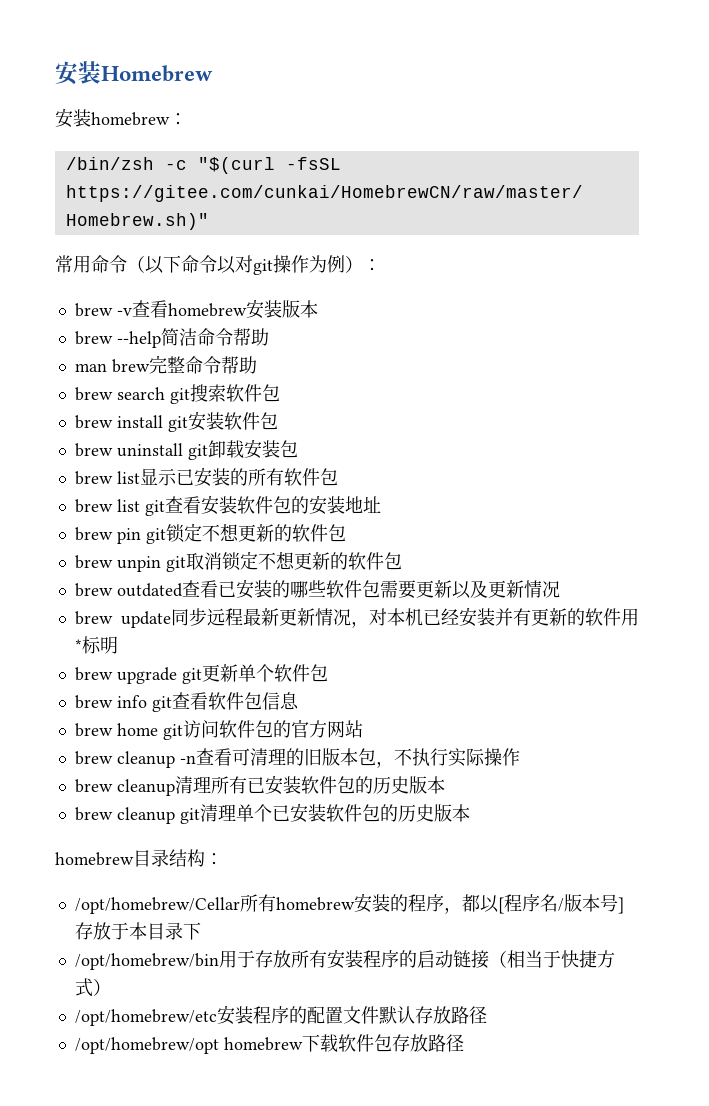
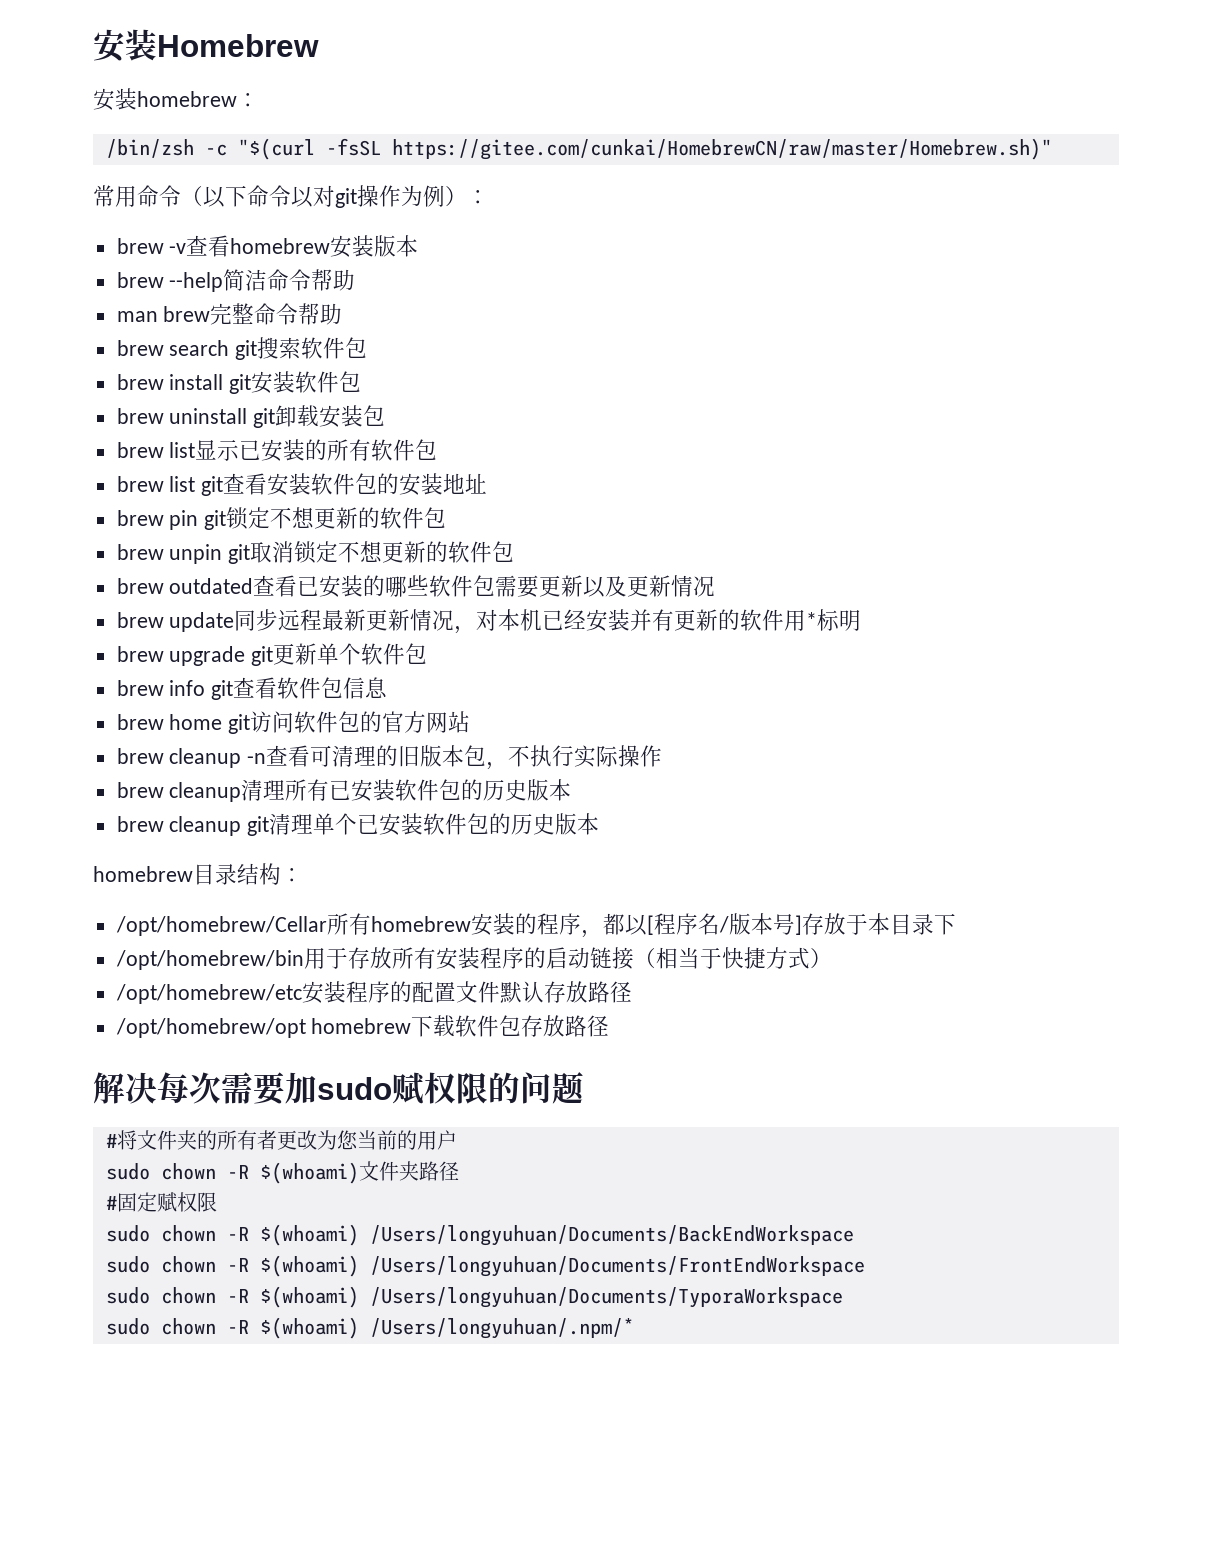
+ 解决每次需要加sudo赋权限的问题
+ #将文件夹的所有者更改为您当前的用户
+ sudo chown -R $(whoami)文件夹路径
+ #固定赋权限
+ sudo chown -R $(whoami) /Users/longyuhuan/Documents/BackEndWorkspace
+ sudo chown -R $(whoami) /Users/longyuhuan/Documents/FrontEndWorkspace
+ sudo chown -R $(whoami) /Users/longyuhuan/Documents/TyporaWorkspace
+ sudo chown -R $(whoami) /Users/longyuhuan/.npm/*

